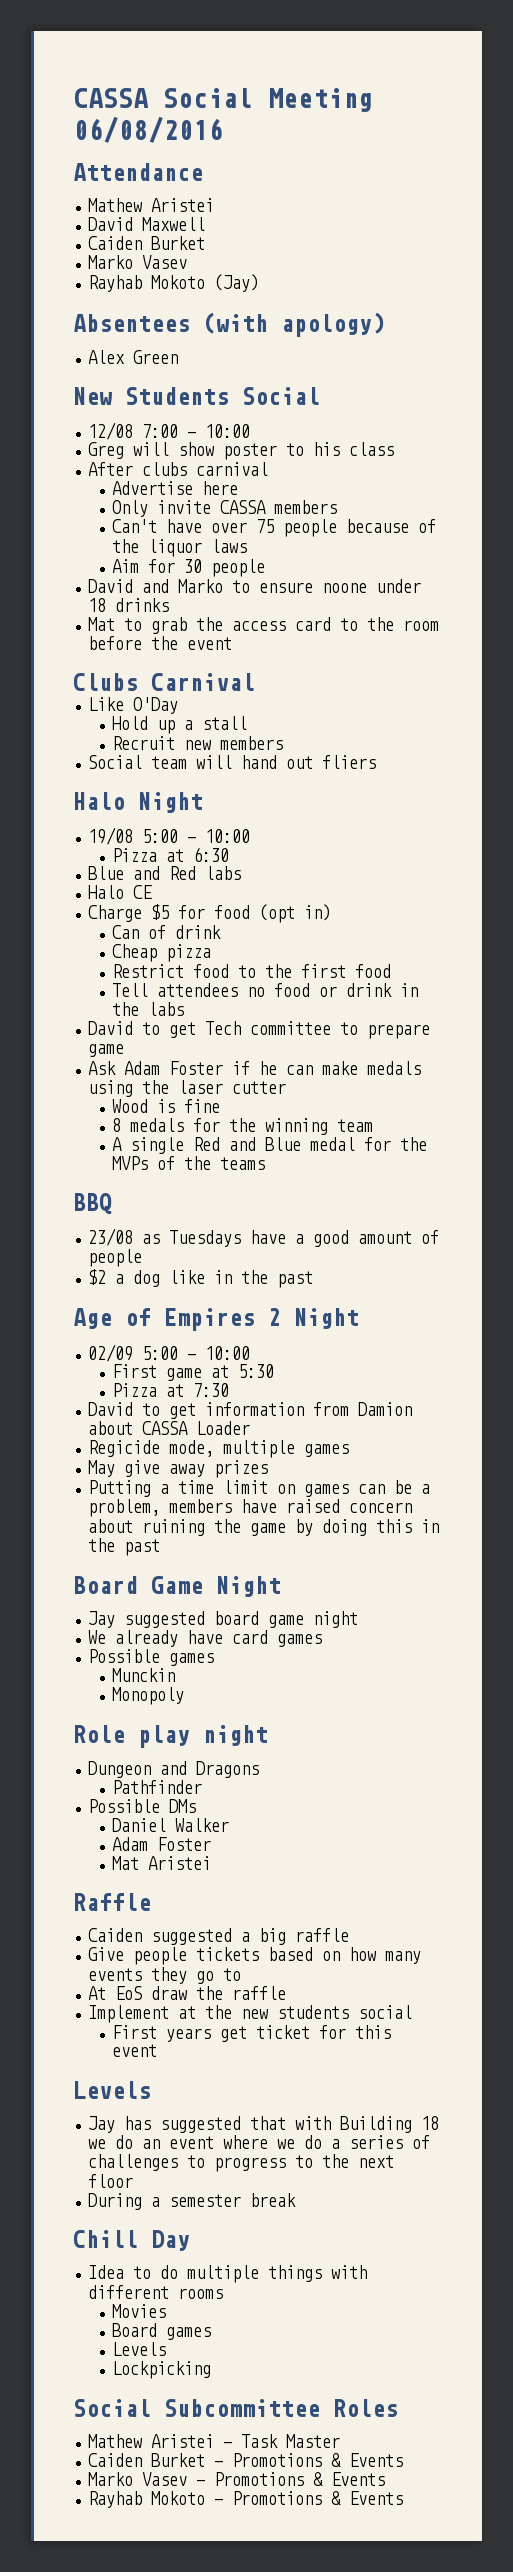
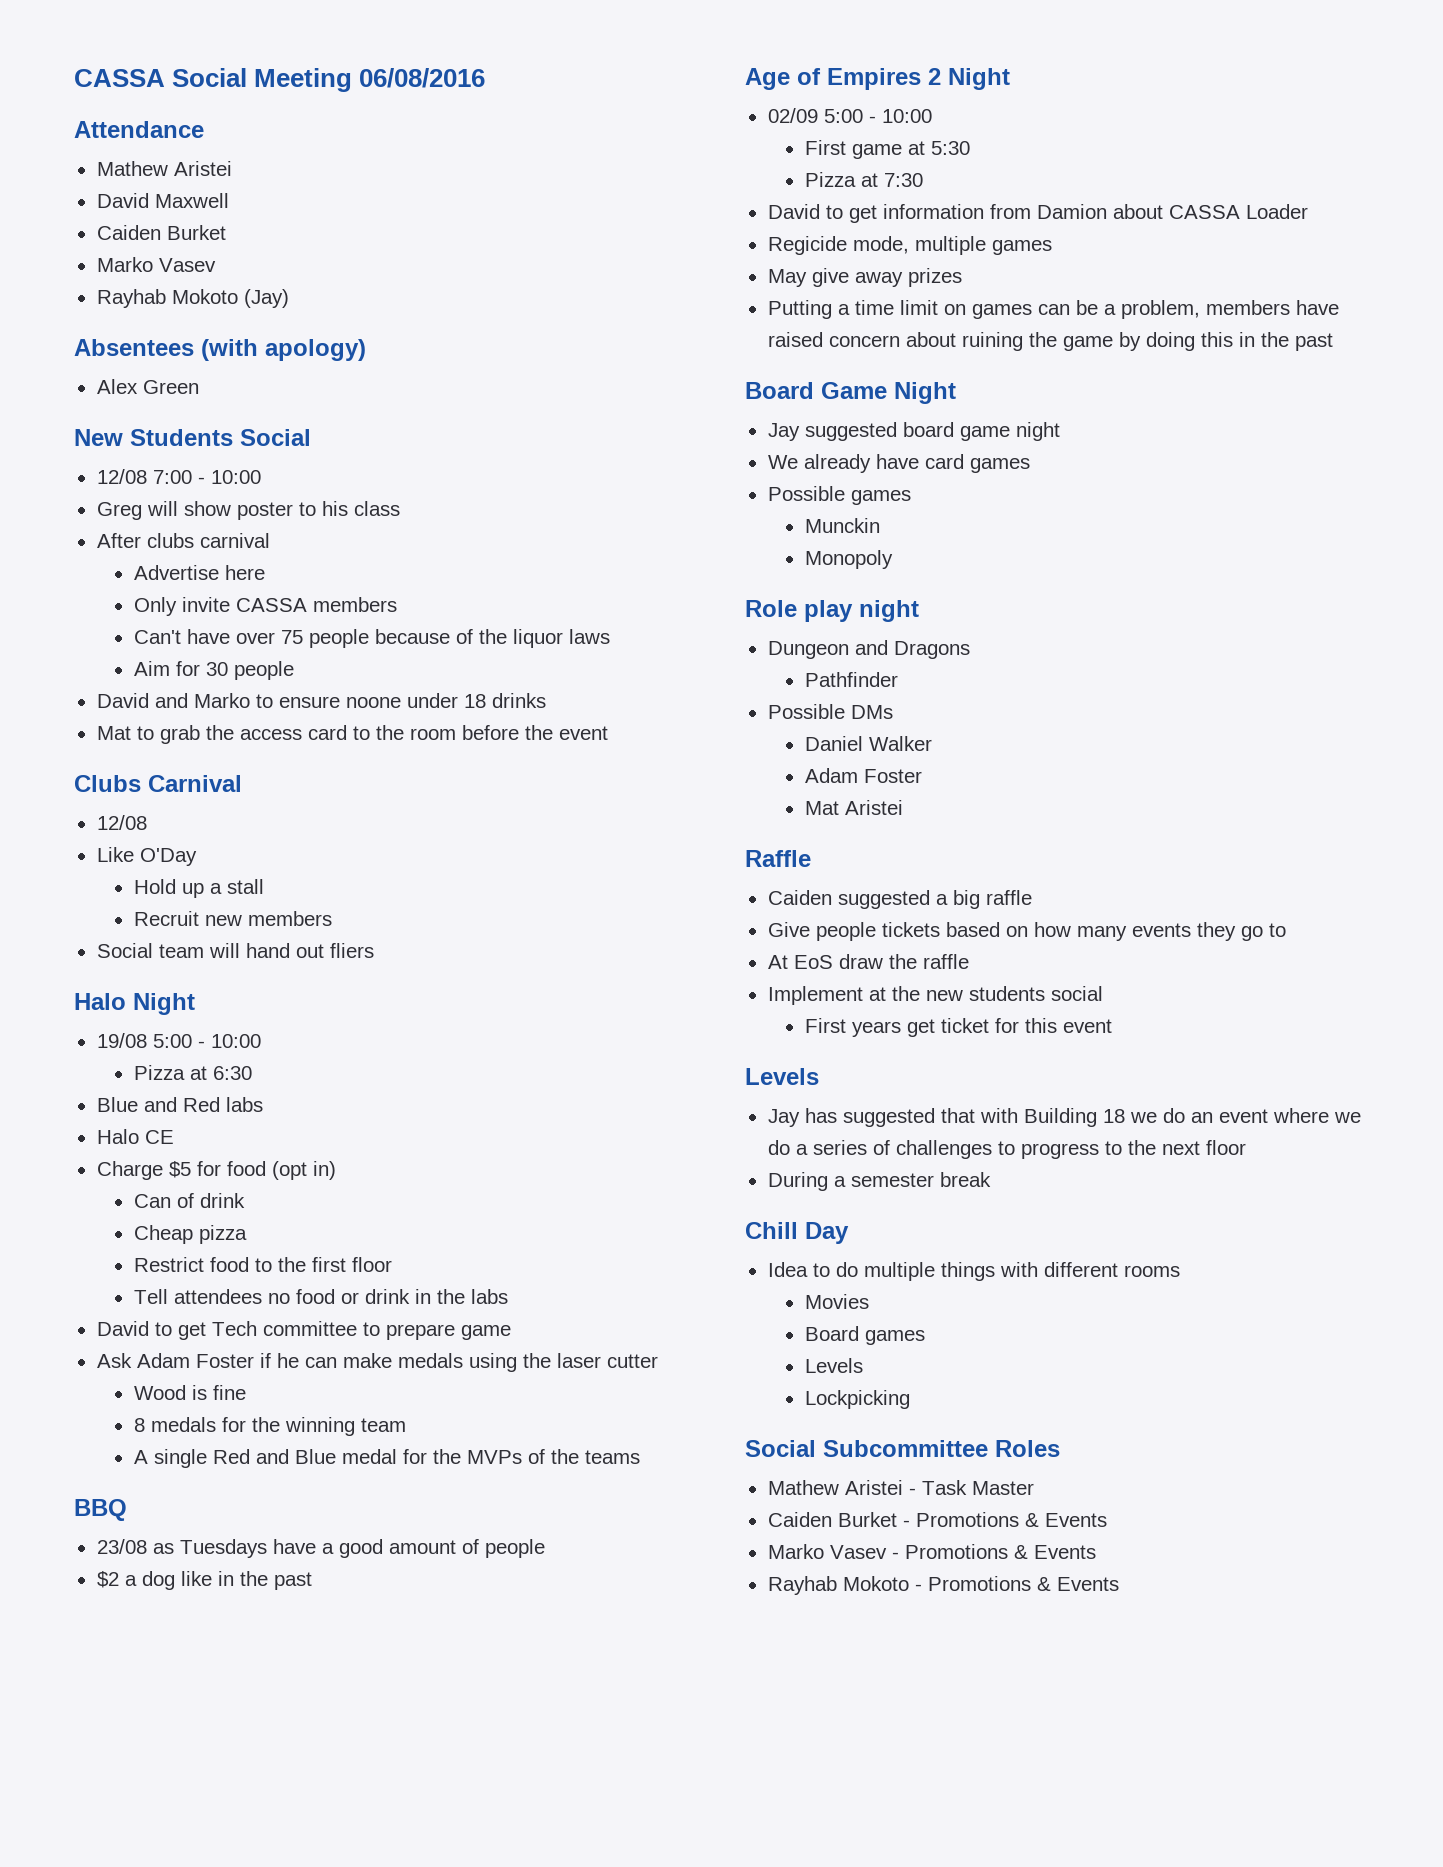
  Clubs Carnival
+ 12/08
- Restrict food to the first food
+ Restrict food to the first floor

